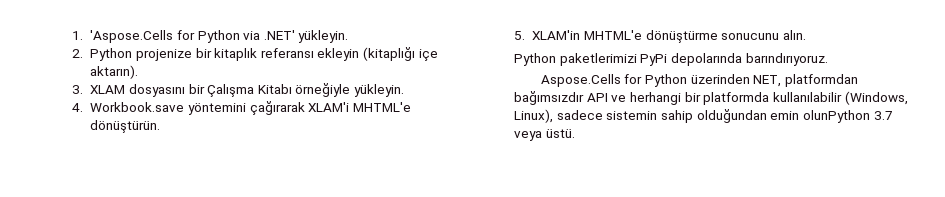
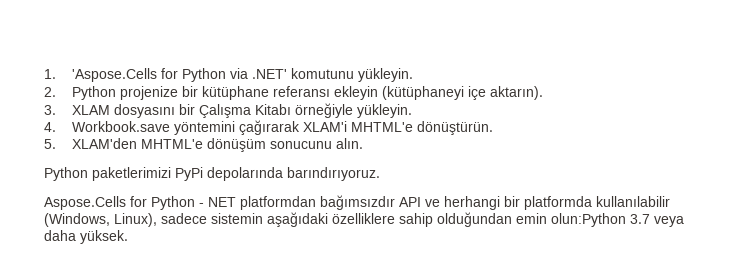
- 1. 'Aspose.Cells for Python via .NET' yükleyin.
+ 1. 'Aspose.Cells for Python via .NET' komutunu yükleyin.
- 2. Python projenize bir kitaplık referansı ekleyin (kitaplığı içe aktarın).
+ 2. Python projenize bir kütüphane referansı ekleyin (kütüphaneyi içe aktarın).
- 5. XLAM'in MHTML'e dönüştürme sonucunu alın.
+ 5. XLAM'den MHTML'e dönüşüm sonucunu alın.
- Aspose.Cells for Python üzerinden NET, platformdan bağımsızdır API ve herhangi bir platformda kullanılabilir (Windows, Linux), sadece sistemin sahip olduğundan emin olunPython 3.7 veya üstü.
+ Aspose.Cells for Python - NET platformdan bağımsızdır API ve herhangi bir platformda kullanılabilir (Windows, Linux), sadece sistemin aşağıdaki özelliklere sahip olduğundan emin olun:Python 3.7 veya daha yüksek.

